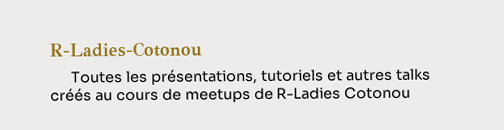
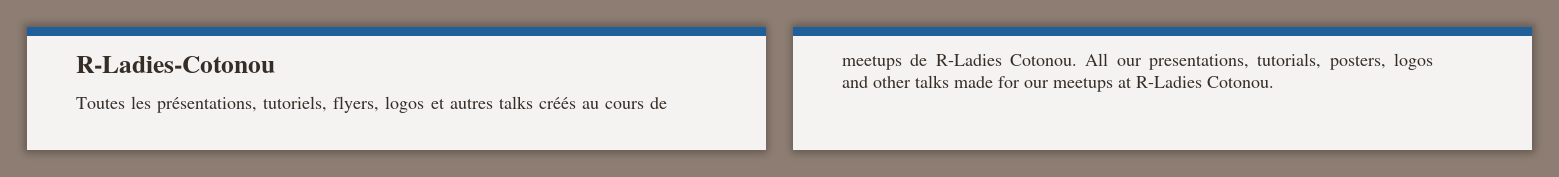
- Toutes les présentations, tutoriels et autres talks créés au cours de meetups de R-Ladies Cotonou
+ Toutes les présentations, tutoriels, flyers, logos et autres talks créés au cours de meetups de R-Ladies Cotonou. All our presentations, tutorials, posters, logos and other talks made for our meetups at R-Ladies Cotonou.

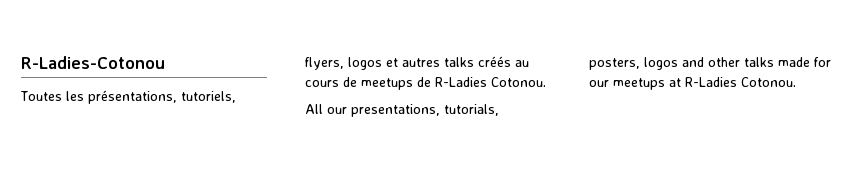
- Toutes les présentations, tutoriels, flyers, logos et autres talks créés au cours de meetups de R-Ladies Cotonou. All our presentations, tutorials, posters, logos and other talks made for our meetups at R-Ladies Cotonou.
+ Toutes les présentations, tutoriels, flyers, logos et autres talks créés au cours de meetups de R-Ladies Cotonou.
+ All our presentations, tutorials, posters, logos and other talks made for our meetups at R-Ladies Cotonou.

